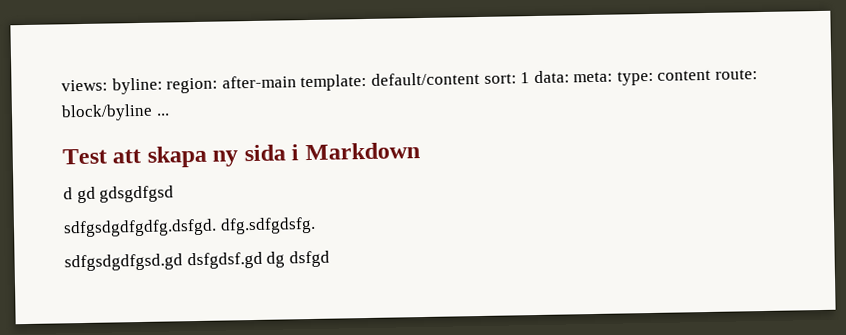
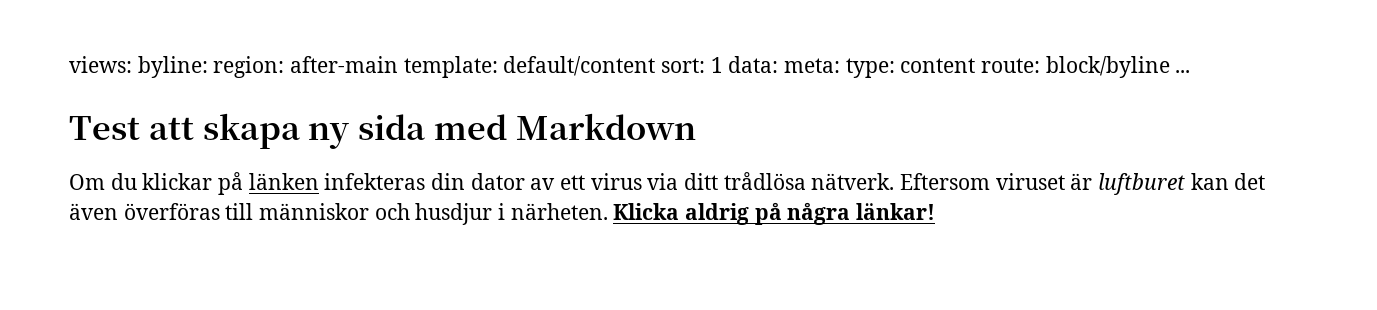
- Test att skapa ny sida i Markdown
+ Test att skapa ny sida med Markdown
- d gd gdsgdfgsd
- sdfgsdgdfgdfg.dsfgd. dfg.sdfgdsfg.
- sdfgsdgdfgsd.gd dsfgdsf.gd dg dsfgd
+ Om du klickar på länken infekteras din dator av ett virus via ditt trådlösa nätverk. Eftersom viruset är luftburet kan det även överföras till människor och husdjur i närheten. Klicka aldrig på några länkar!

